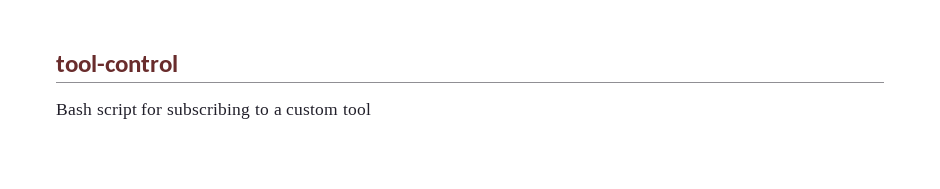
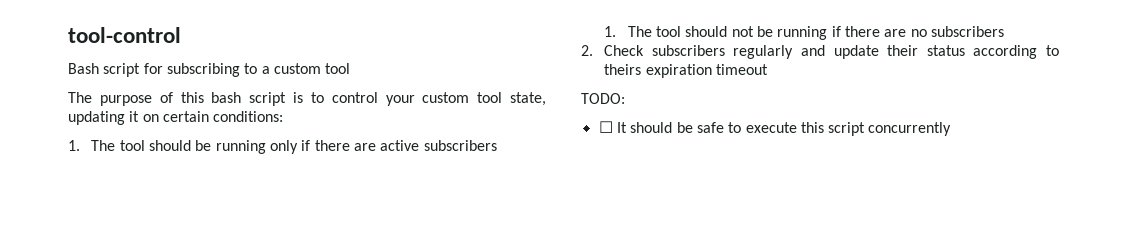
+ The purpose of this bash script is to control your custom tool state, updating it on certain conditions:
+ 1. The tool should be running only if there are active subscribers
+ 1. The tool should not be running if there are no subscribers
+ 2. Check subscribers regularly and update their status according to theirs expiration timeout
+ TODO:
+ ☐ It should be safe to execute this script concurrently

